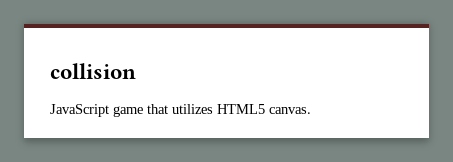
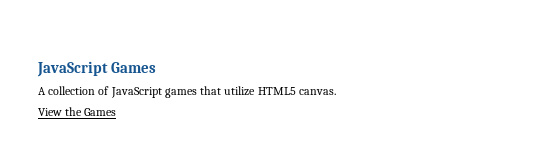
- collision
- JavaScript game that utilizes HTML5 canvas.
+ JavaScript Games
+ A collection of JavaScript games that utilize HTML5 canvas.
+ View the Games

